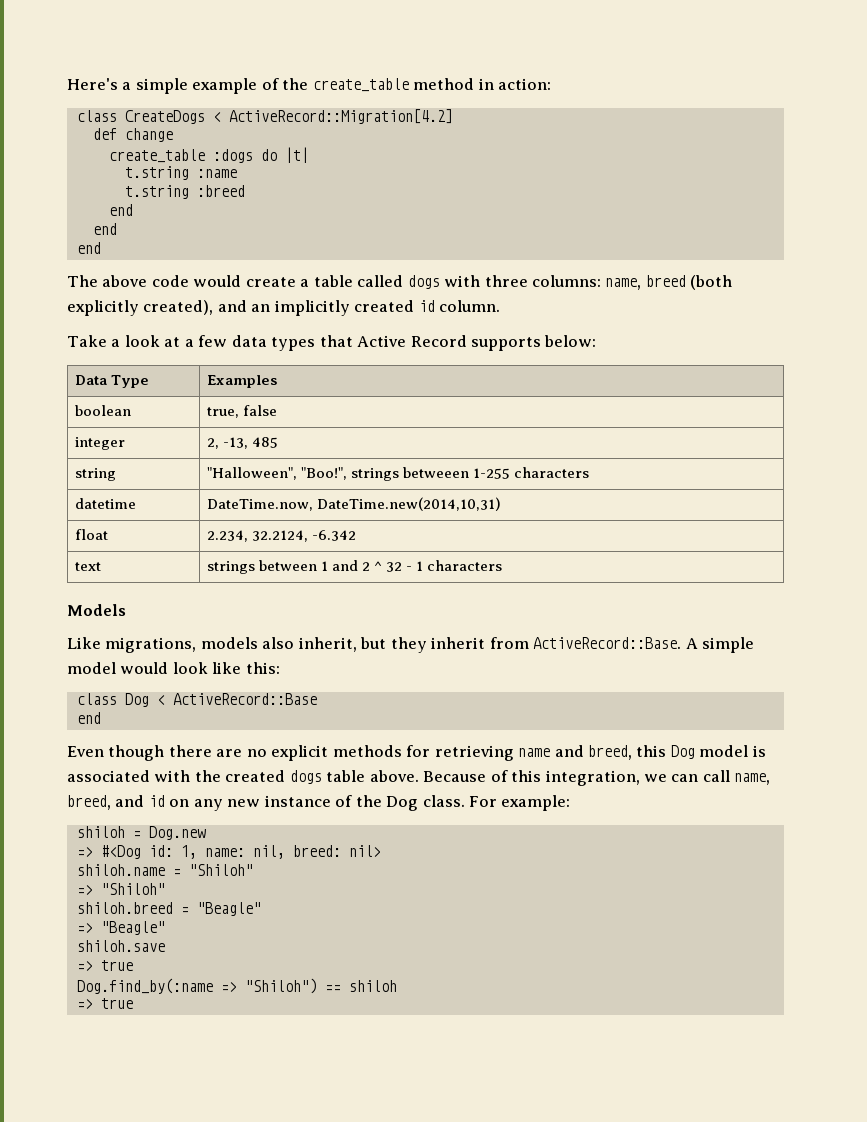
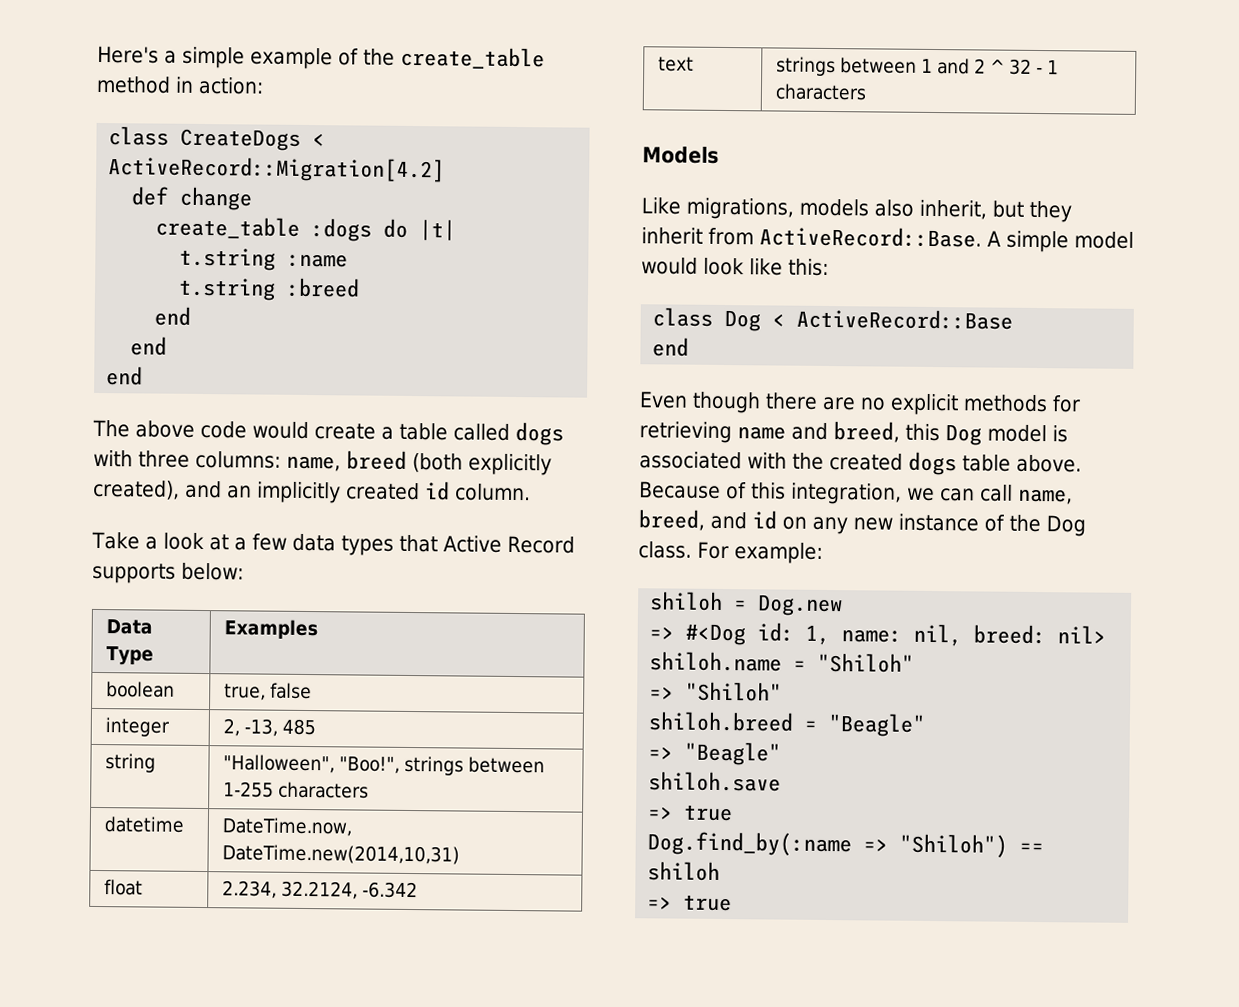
- string | "Halloween", "Boo!", strings betweeen 1-255 characters
+ string | "Halloween", "Boo!", strings between 1-255 characters

